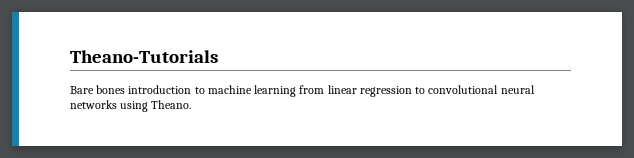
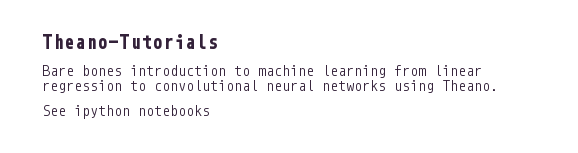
+ See ipython notebooks

